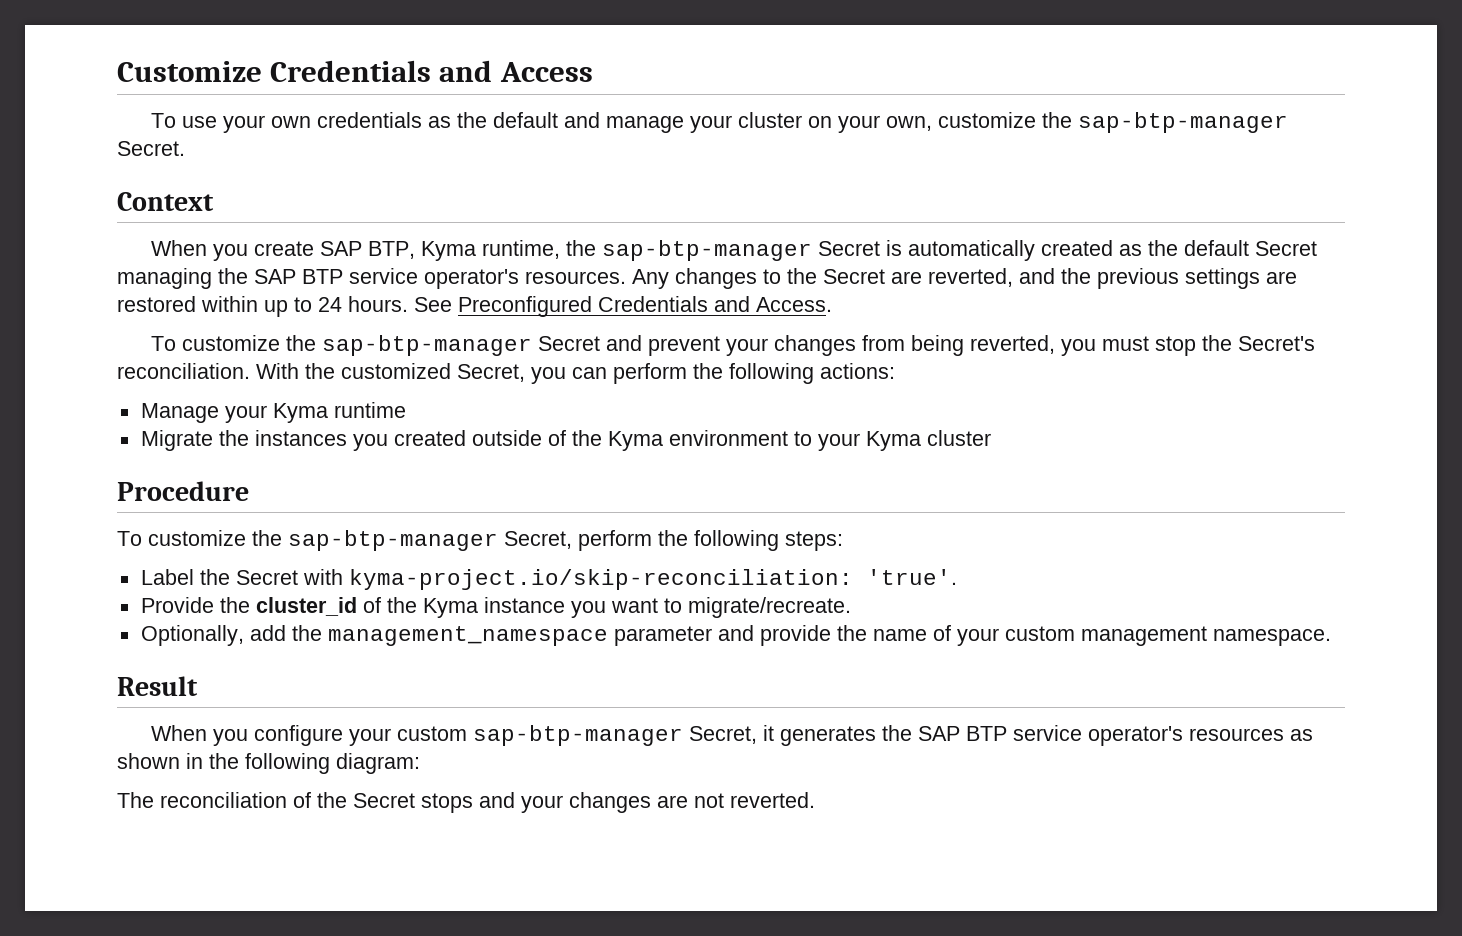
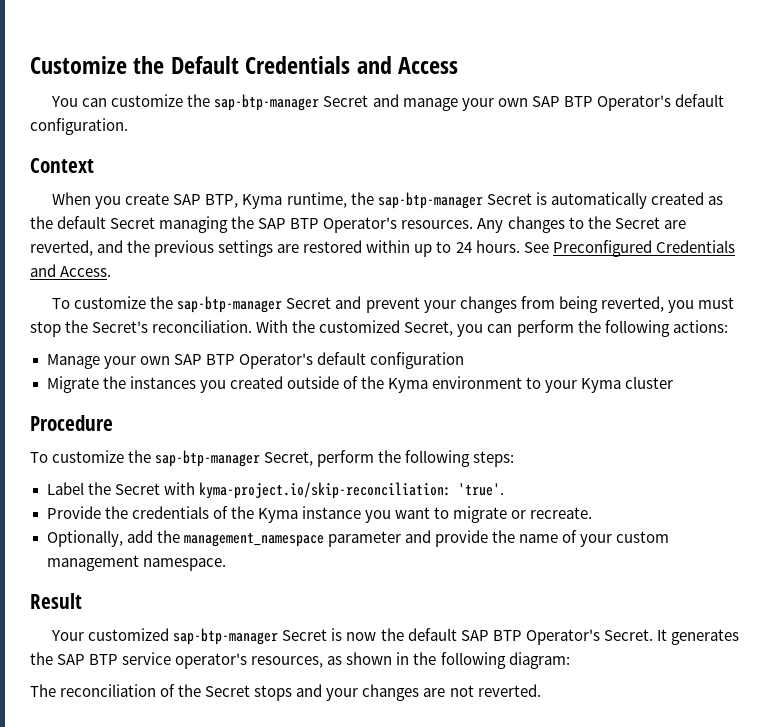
- Customize Credentials and Access
+ Customize the Default Credentials and Access
- To use your own credentials as the default and manage your cluster on your own, customize the sap-btp-manager Secret.
+ You can customize the sap-btp-manager Secret and manage your own SAP BTP Operator's default configuration.
- When you create SAP BTP, Kyma runtime, the sap-btp-manager Secret is automatically created as the default Secret managing the SAP BTP service operator's resources.
+ When you create SAP BTP, Kyma runtime, the sap-btp-manager Secret is automatically created as the default Secret managing the SAP BTP Operator's resources.
- Manage your Kyma runtime
+ Manage your own SAP BTP Operator's default configuration
- Provide the cluster_id of the Kyma instance you want to migrate/recreate.
+ Provide the credentials of the Kyma instance you want to migrate or recreate.
- When you configure your custom sap-btp-manager Secret, it generates the SAP BTP service operator's resources as shown in the following diagram:
+ Your customized sap-btp-manager Secret is now the default SAP BTP Operator's Secret. It generates the SAP BTP service operator's resources, as shown in the following diagram:

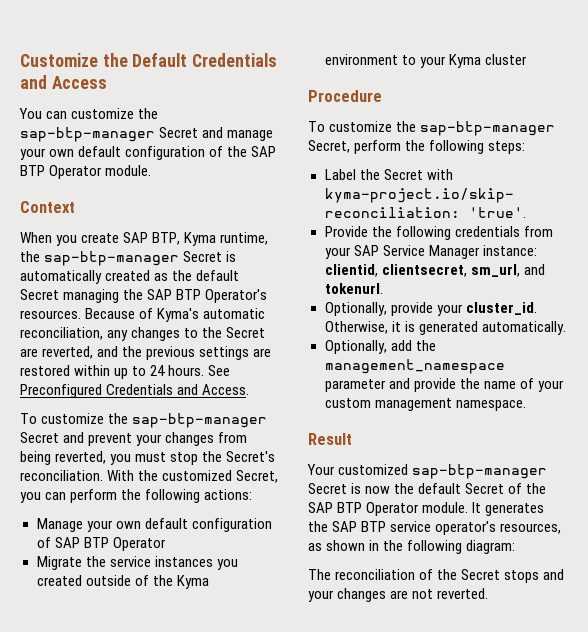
- You can customize the sap-btp-manager Secret and manage your own SAP BTP Operator's default configuration.
+ You can customize the sap-btp-manager Secret and manage your own default configuration of the SAP BTP Operator module.
- Any changes to the Secret are reverted, and the previous settings are restored within up to 24 hours.
+ Because of Kyma's automatic reconciliation, any changes to the Secret are reverted, and the previous settings are restored within up to 24 hours.
- Manage your own SAP BTP Operator's default configuration
+ Manage your own default configuration of SAP BTP Operator
- Migrate the instances you created outside of the Kyma environment to your Kyma cluster
+ Migrate the service instances you created outside of the Kyma environment to your Kyma cluster
- Provide the credentials of the Kyma instance you want to migrate or recreate.
+ Provide the following credentials from your SAP Service Manager instance: clientid, clientsecret, sm_url, and tokenurl.
+ Optionally, provide your cluster_id. Otherwise, it is generated automatically.
- Your customized sap-btp-manager Secret is now the default SAP BTP Operator's Secret.
+ Your customized sap-btp-manager Secret is now the default Secret of the SAP BTP Operator module.

